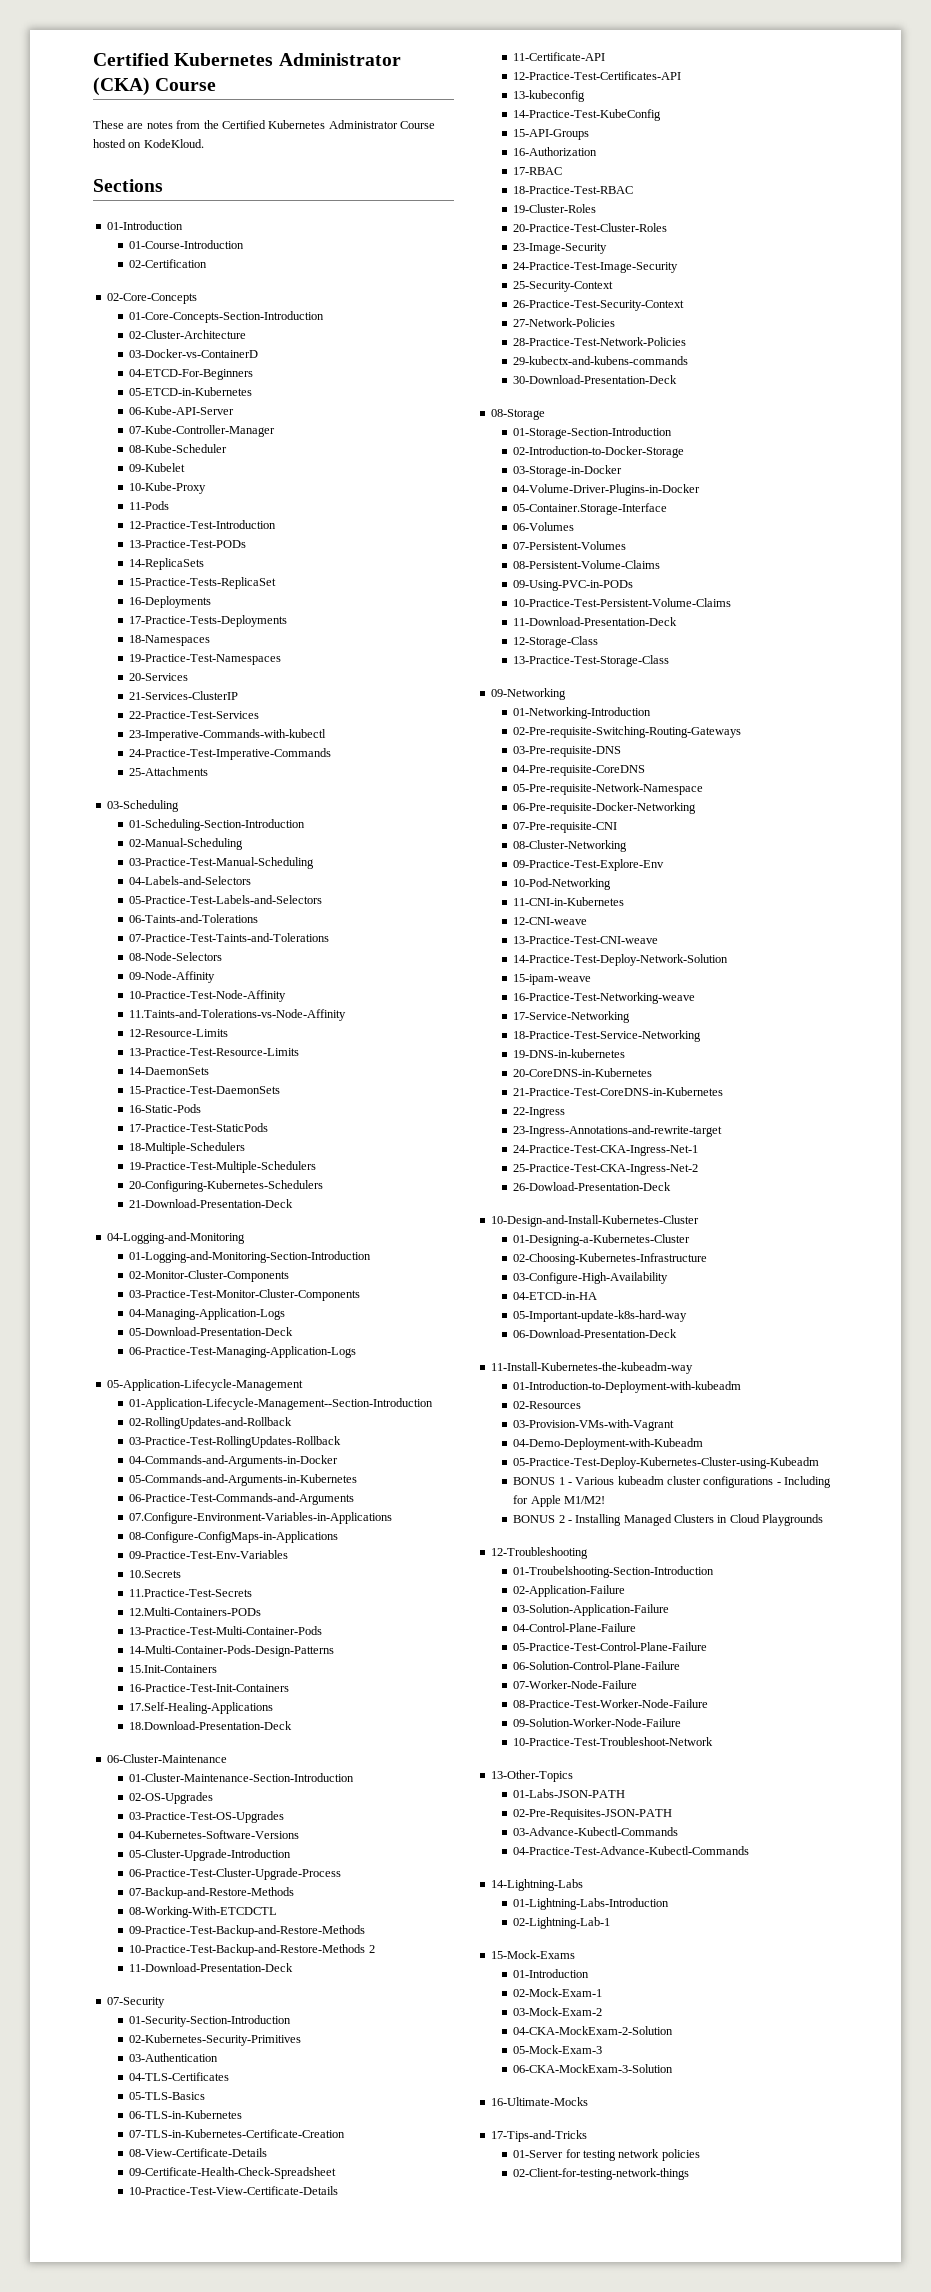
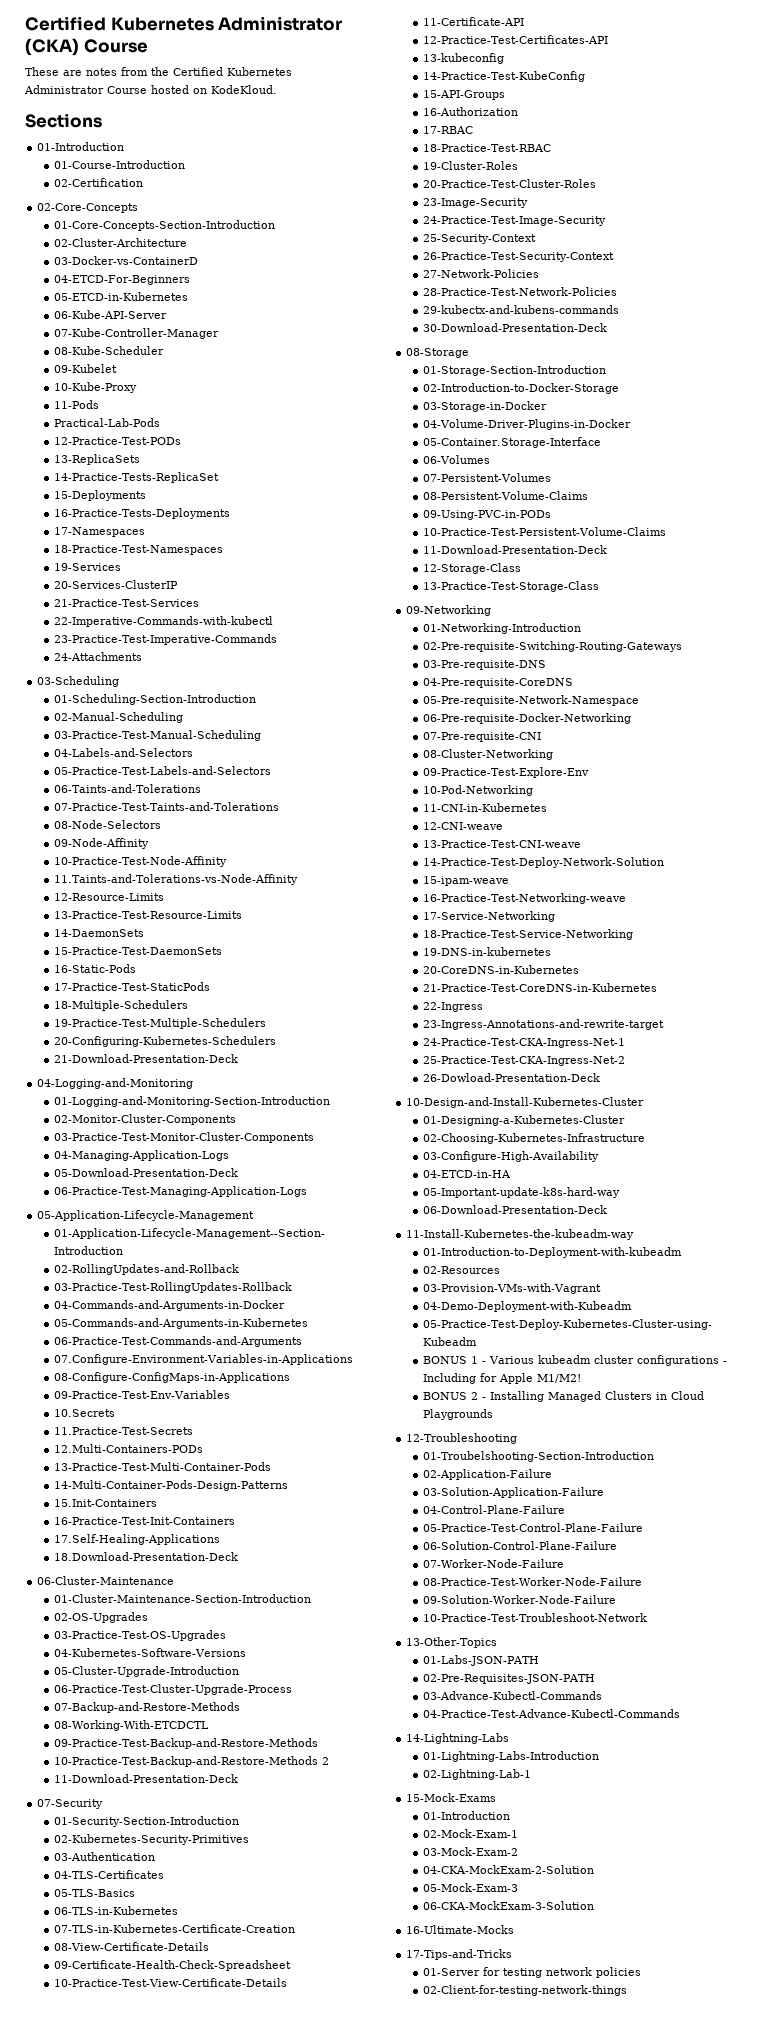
- 12-Practice-Test-Introduction
- 13-Practice-Test-PODs
- 14-ReplicaSets
- 15-Practice-Tests-ReplicaSet
- 16-Deployments
- 17-Practice-Tests-Deployments
- 18-Namespaces
- 19-Practice-Test-Namespaces
- 20-Services
- 21-Services-ClusterIP
- 22-Practice-Test-Services
- 23-Imperative-Commands-with-kubectl
- 24-Practice-Test-Imperative-Commands
- 25-Attachments
+ Practical-Lab-Pods
+ 12-Practice-Test-PODs
+ 13-ReplicaSets
+ 14-Practice-Tests-ReplicaSet
+ 15-Deployments
+ 16-Practice-Tests-Deployments
+ 17-Namespaces
+ 18-Practice-Test-Namespaces
+ 19-Services
+ 20-Services-ClusterIP
+ 21-Practice-Test-Services
+ 22-Imperative-Commands-with-kubectl
+ 23-Practice-Test-Imperative-Commands
+ 24-Attachments

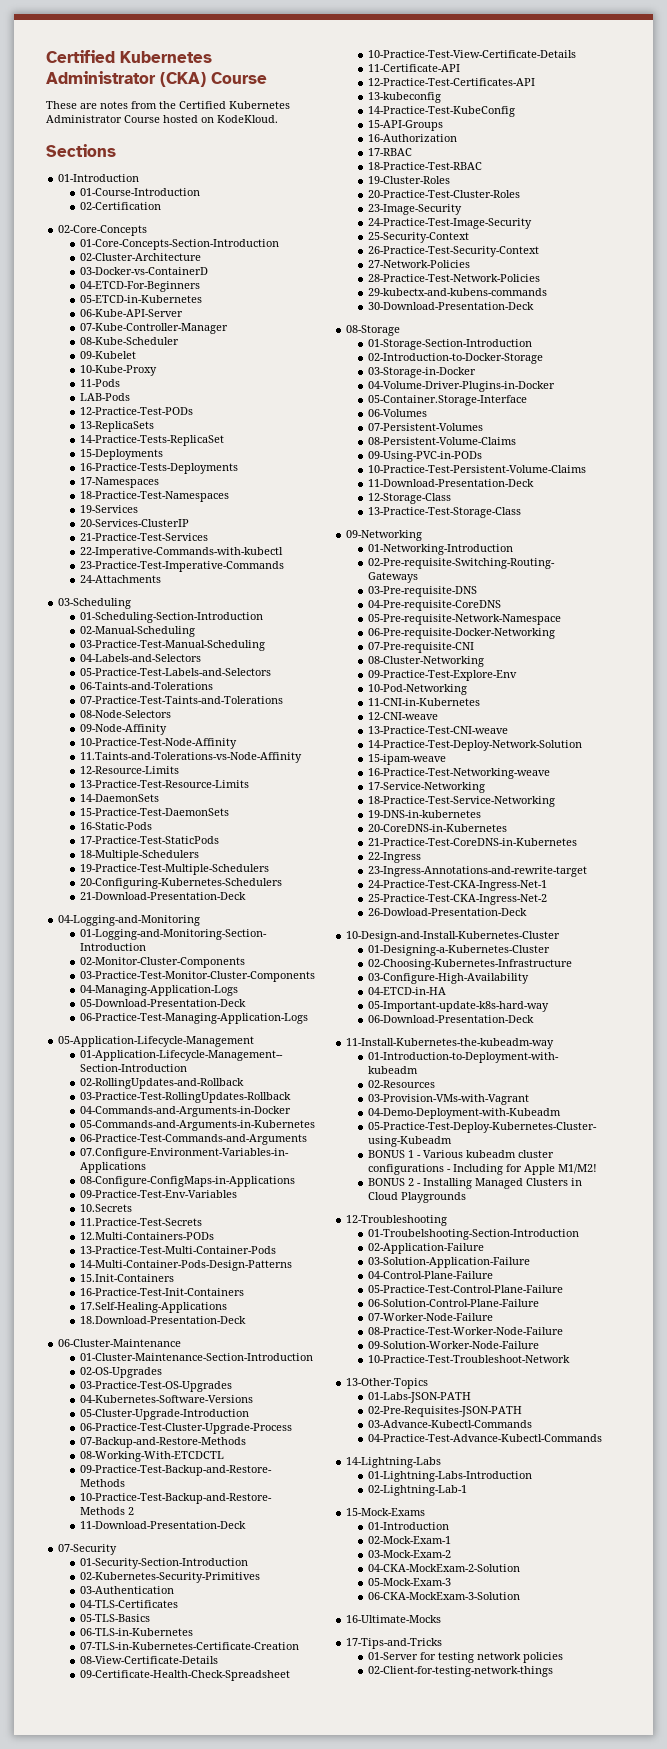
- Practical-Lab-Pods
+ LAB-Pods

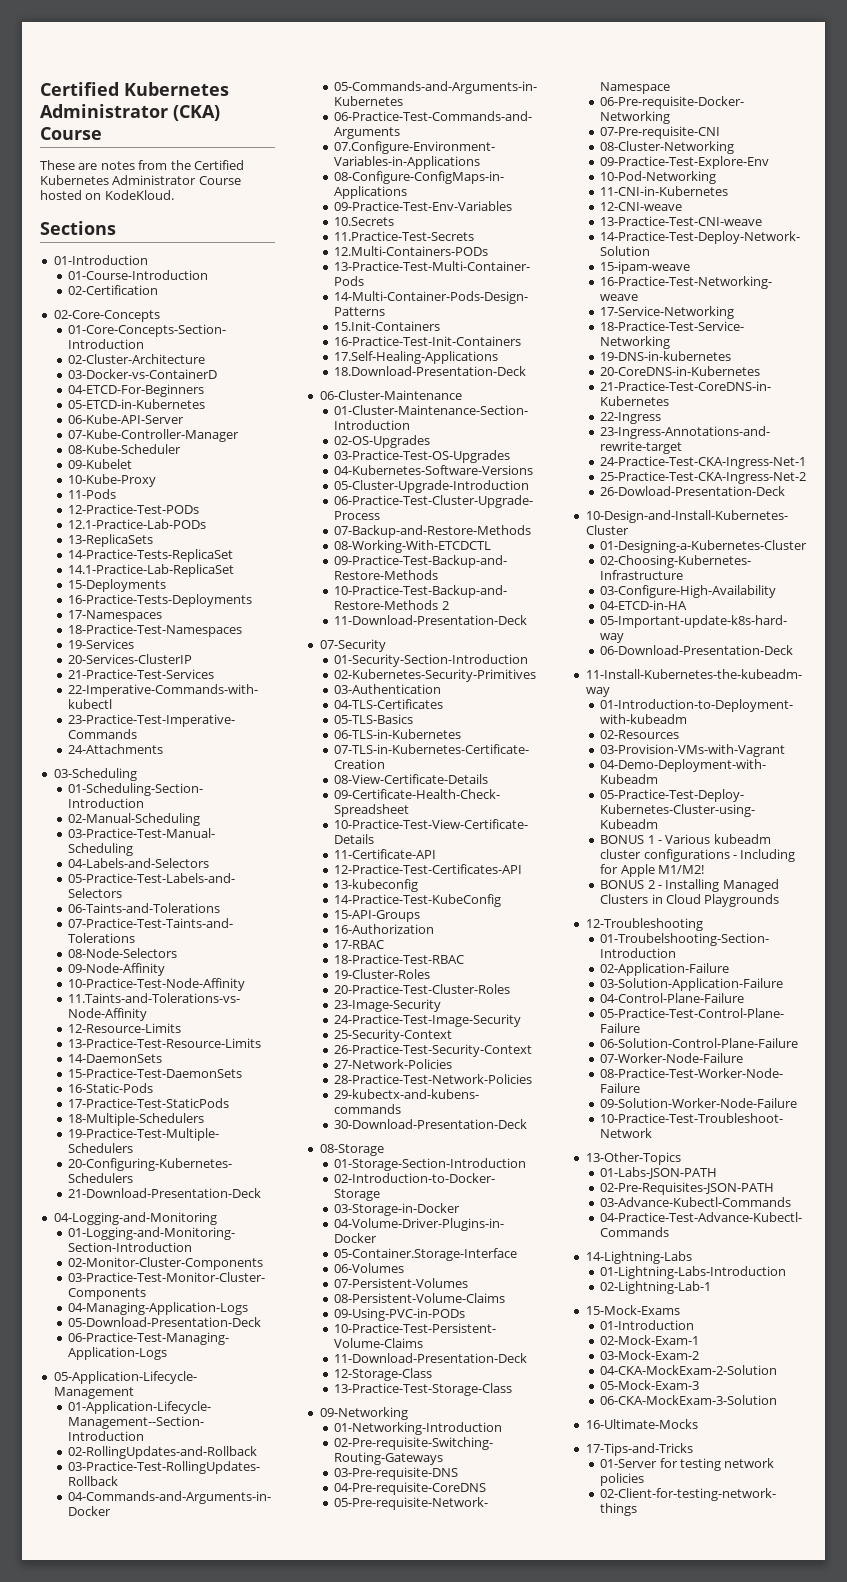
- LAB-Pods
  12-Practice-Test-PODs
+ 12.1-Practice-Lab-PODs
+ 14.1-Practice-Lab-ReplicaSet

